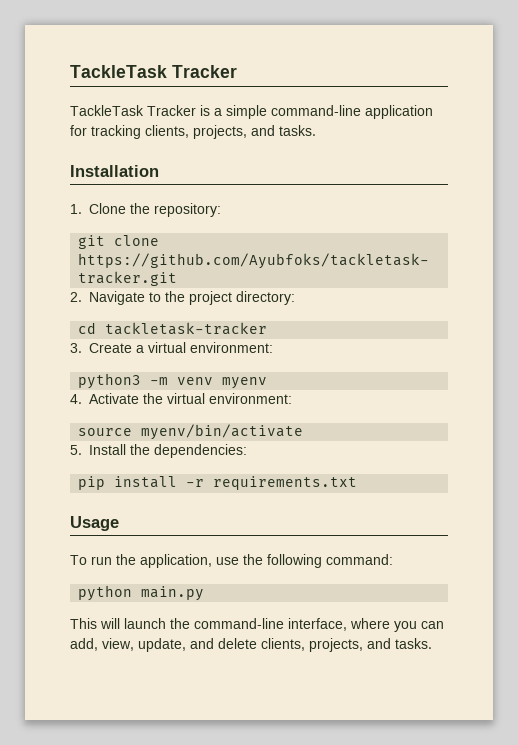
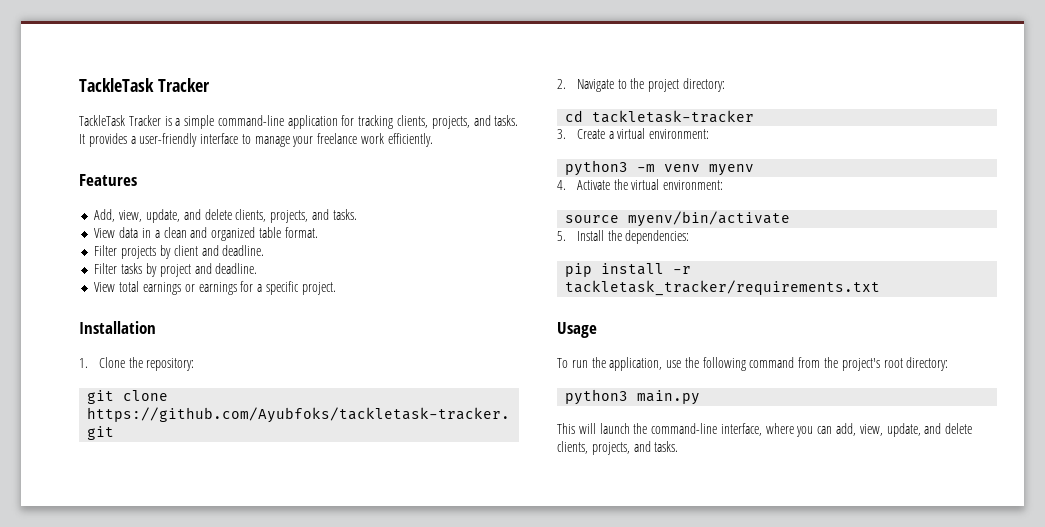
+ It provides a user-friendly interface to manage your freelance work efficiently.
+ Features
+ Add, view, update, and delete clients, projects, and tasks.
+ View data in a clean and organized table format.
+ Filter projects by client and deadline.
+ Filter tasks by project and deadline.
+ View total earnings or earnings for a specific project.
- pip install -r requirements.txt
+ pip install -r tackletask_tracker/requirements.txt
- To run the application, use the following command:
- python main.py
+ To run the application, use the following command from the project's root directory:
+ python3 main.py

